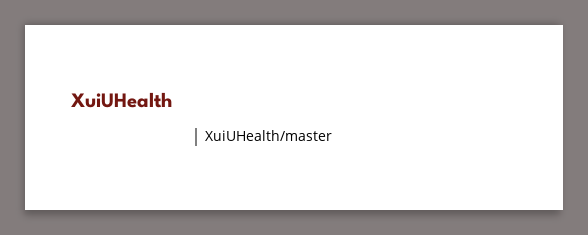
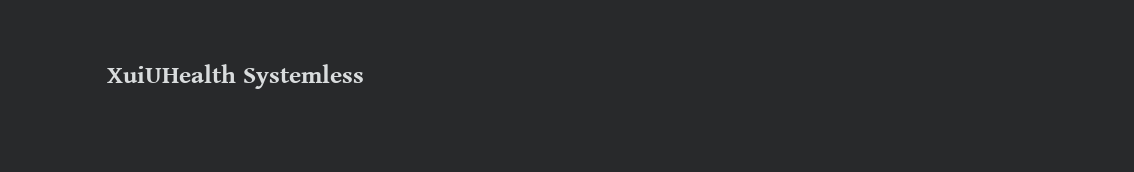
- XuiUHealth
- XuiUHealth/master
+ XuiUHealth Systemless

